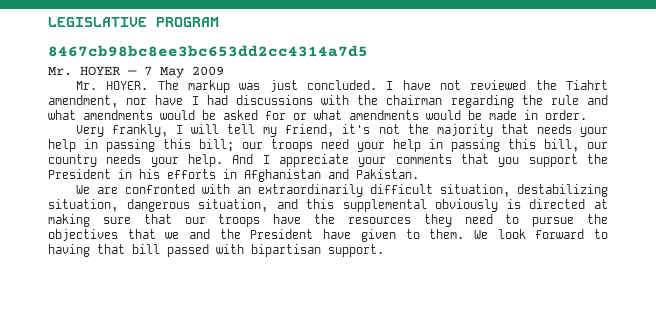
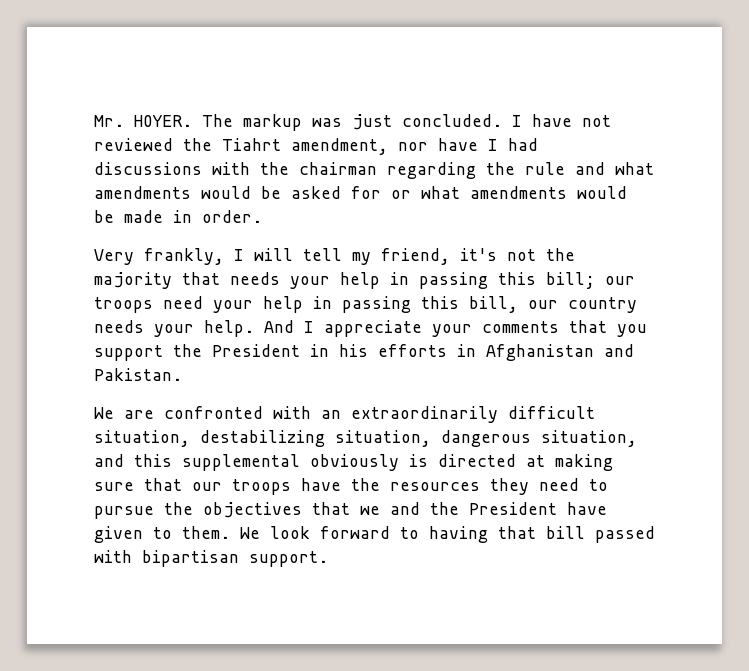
- LEGISLATIVE PROGRAM
- 8467cb98bc8ee3bc653dd2cc4314a7d5
- Mr. HOYER — 7 May 2009

